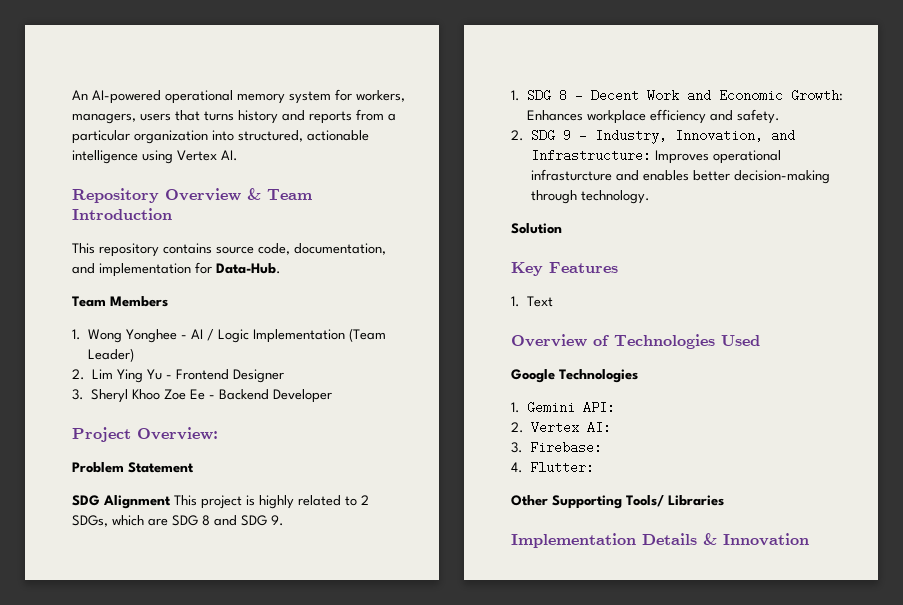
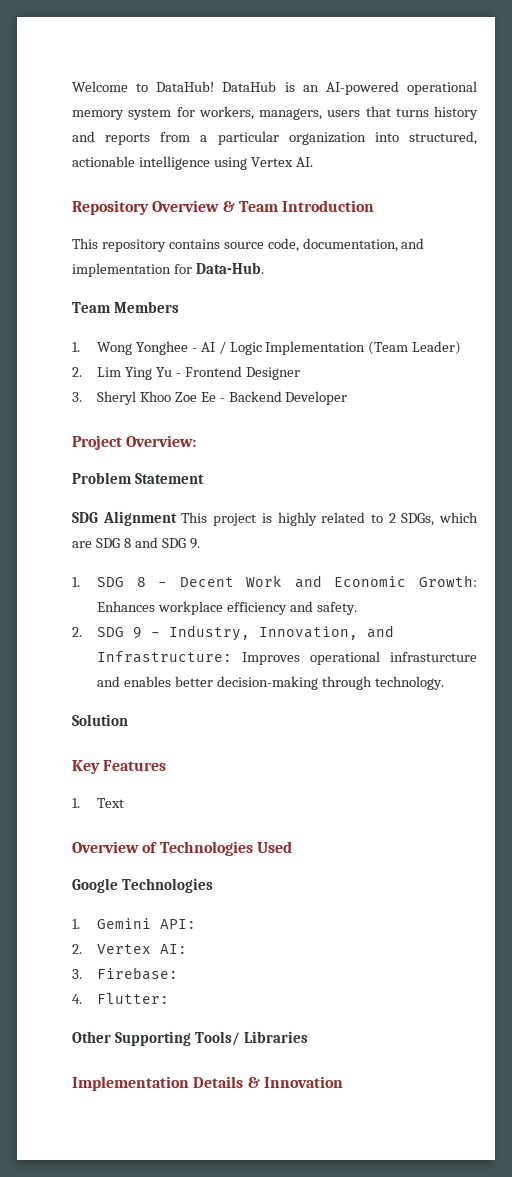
- An AI-powered operational memory system for workers, managers, users that turns history and reports from a particular organization into structured, actionable intelligence using Vertex AI.
+ Welcome to DataHub! DataHub is an AI-powered operational memory system for workers, managers, users that turns history and reports from a particular organization into structured, actionable intelligence using Vertex AI.

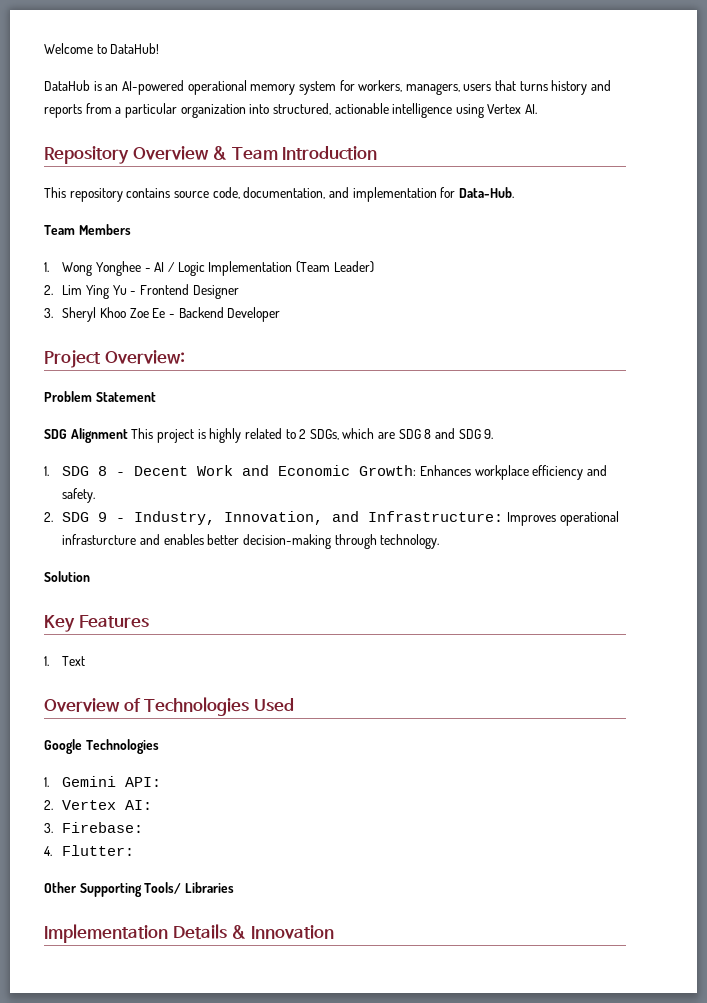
- Welcome to DataHub! DataHub is an AI-powered operational memory system for workers, managers, users that turns history and reports from a particular organization into structured, actionable intelligence using Vertex AI.
+ Welcome to DataHub!
+ DataHub is an AI-powered operational memory system for workers, managers, users that turns history and reports from a particular organization into structured, actionable intelligence using Vertex AI.

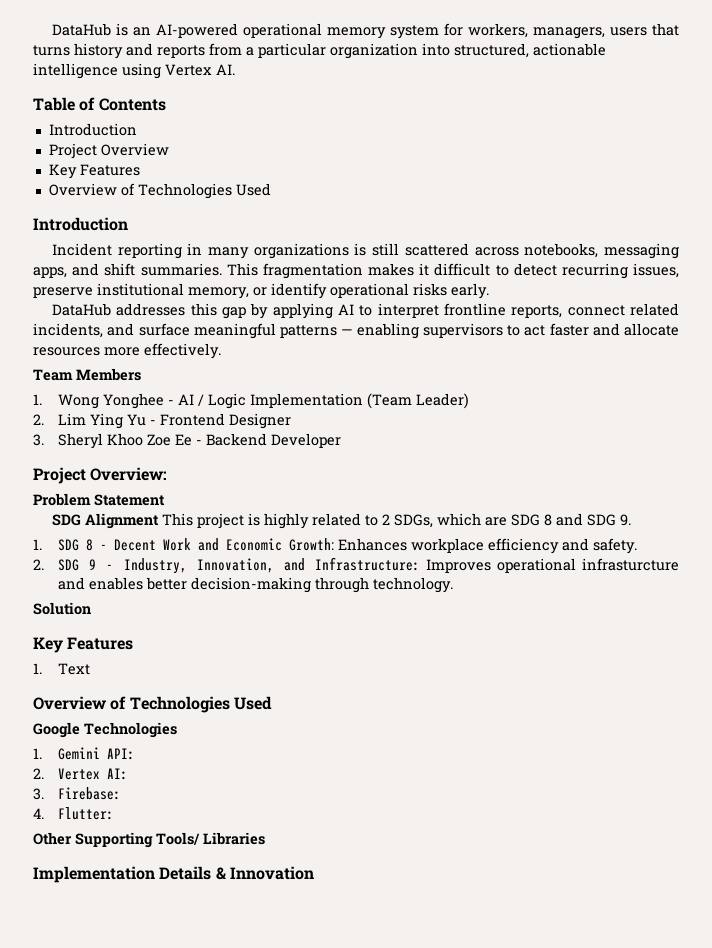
- Welcome to DataHub!
- Repository Overview & Team Introduction
- This repository contains source code, documentation, and implementation for Data-Hub.
+ Table of Contents
+ Introduction
+ Project Overview
+ Key Features
+ Overview of Technologies Used
+ Introduction
+ Incident reporting in many organizations is still scattered across notebooks, messaging apps, and shift summaries. This fragmentation makes it difficult to detect recurring issues, preserve institutional memory, or identify operational risks early.
+ DataHub addresses this gap by applying AI to interpret frontline reports, connect related incidents, and surface meaningful patterns — enabling supervisors to act faster and allocate resources more effectively.

